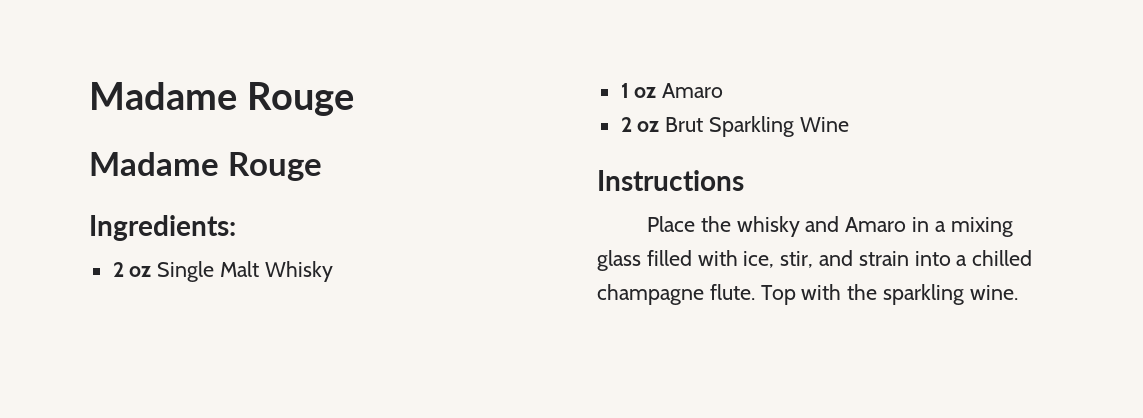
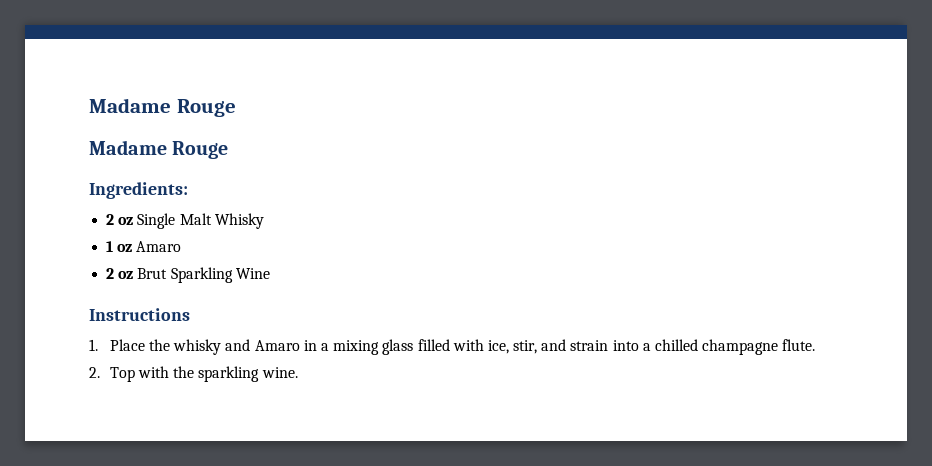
- Place the whisky and Amaro in a mixing glass filled with ice, stir, and strain into a chilled champagne flute. Top with the sparkling wine.
+ 1. Place the whisky and Amaro in a mixing glass filled with ice, stir, and strain into a chilled champagne flute.
+ 2. Top with the sparkling wine.

